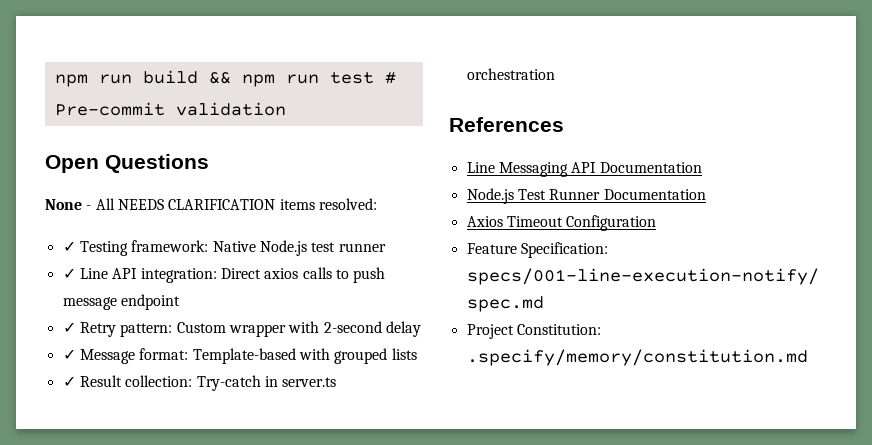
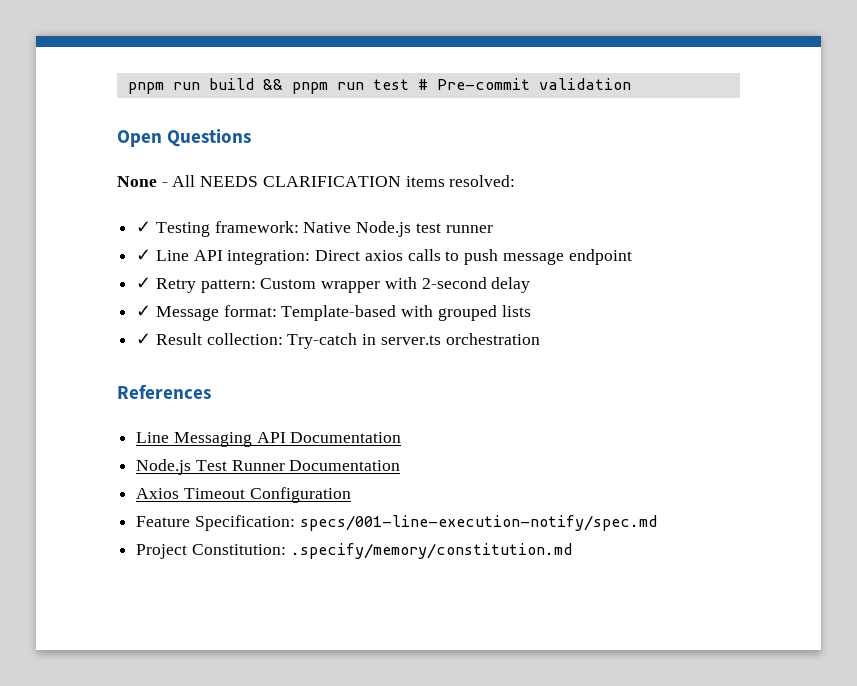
- npm run build && npm run test # Pre-commit validation
+ pnpm run build && pnpm run test # Pre-commit validation

